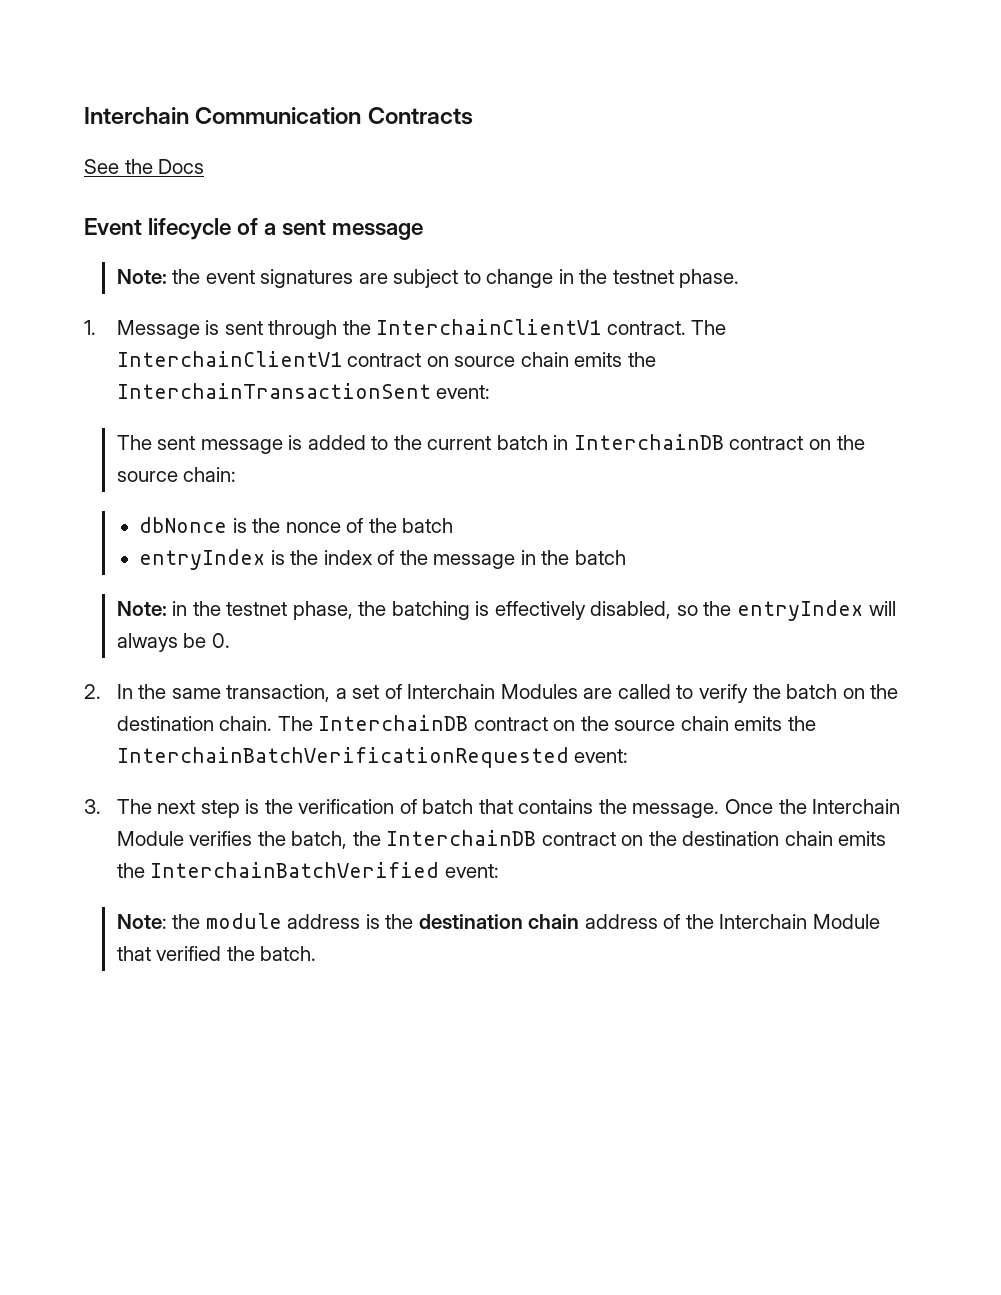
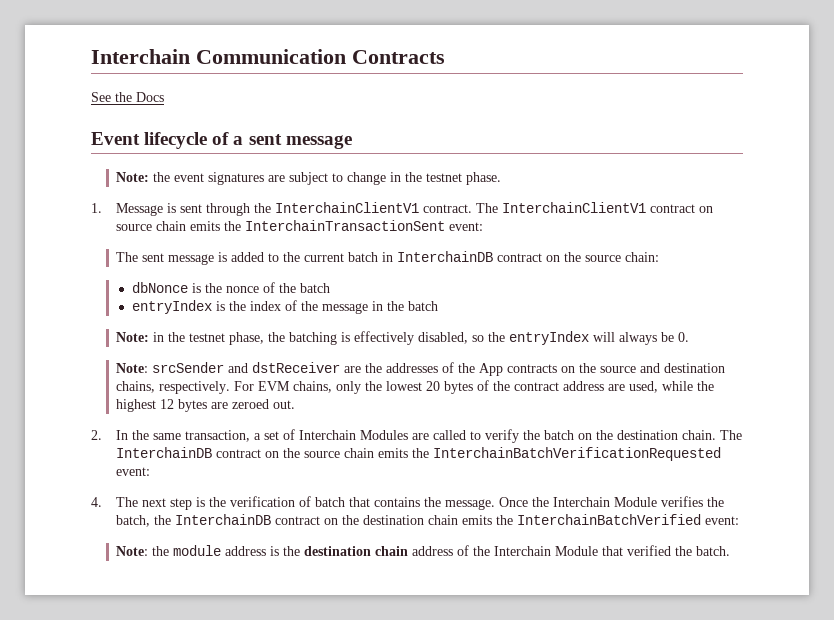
+ Note: srcSender and dstReceiver are the addresses of the App contracts on the source and destination chains, respectively. For EVM chains, only the lowest 20 bytes of the contract address are used, while the highest 12 bytes are zeroed out.
- 3. The next step is the verification of batch that contains the message.
+ 4. The next step is the verification of batch that contains the message.

